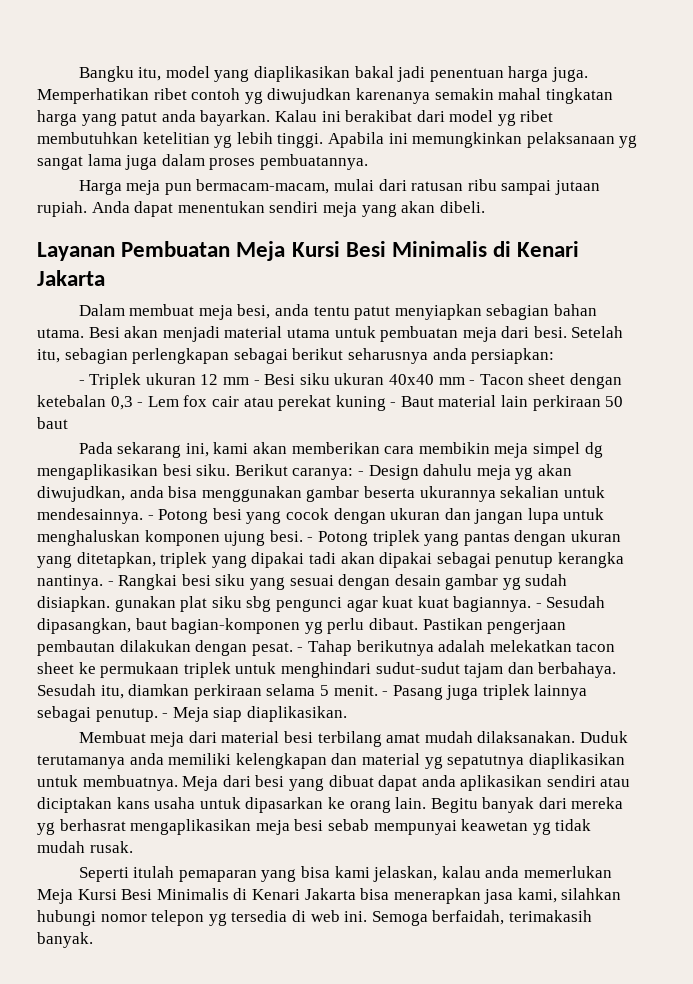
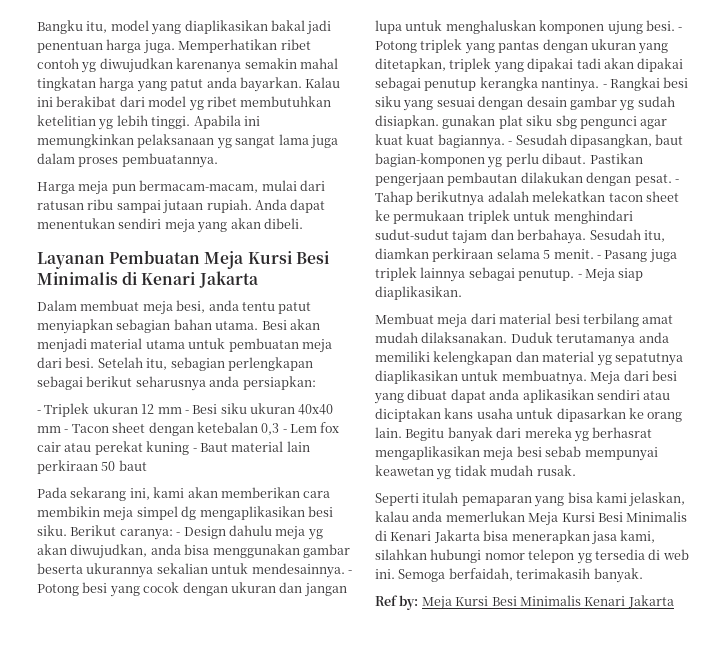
+ Ref by: Meja Kursi Besi Minimalis Kenari Jakarta

